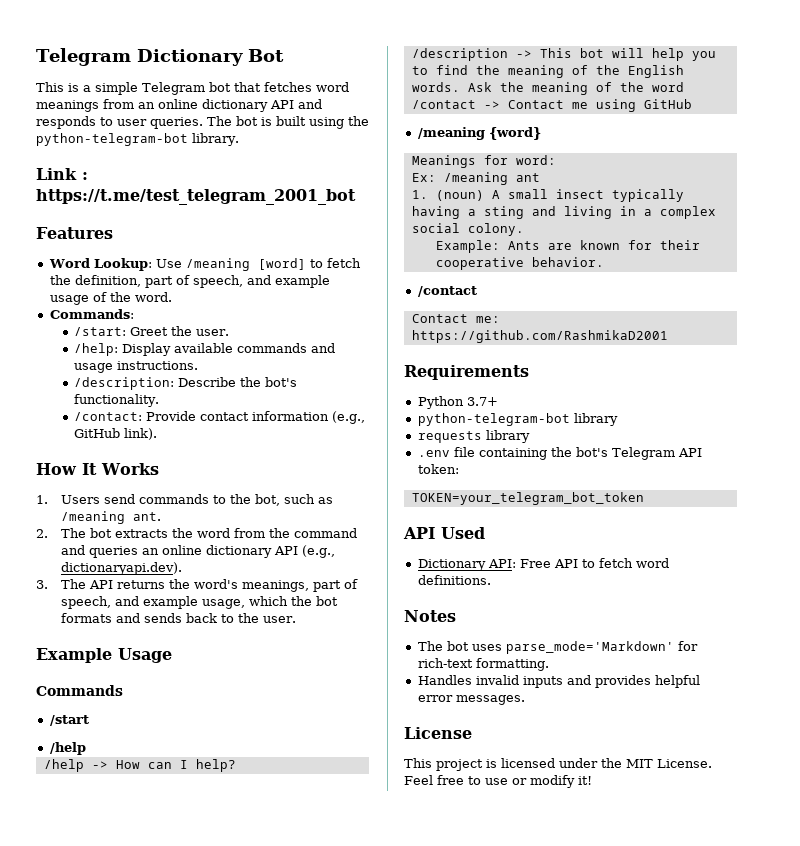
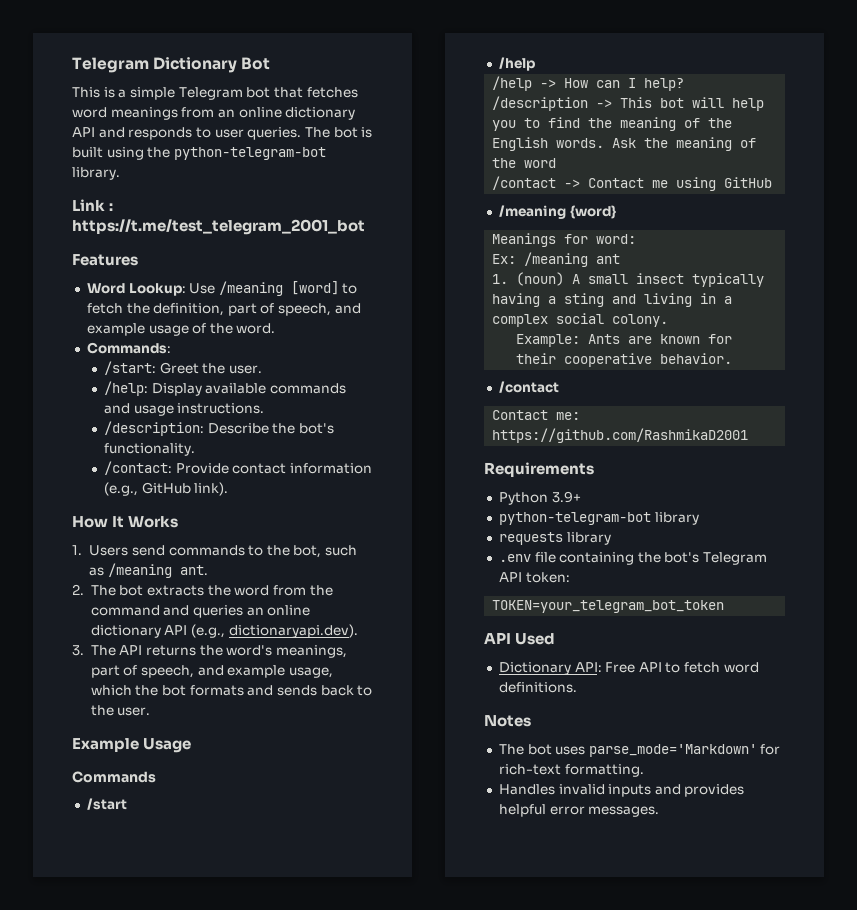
- Python 3.7+
+ Python 3.9+
- License
- This project is licensed under the MIT License. Feel free to use or modify it!

